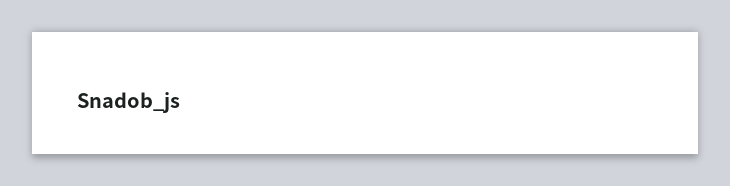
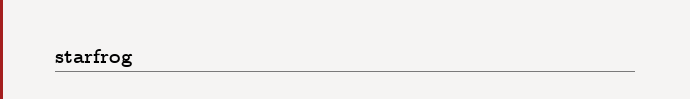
- Snadob_js
+ starfrog

